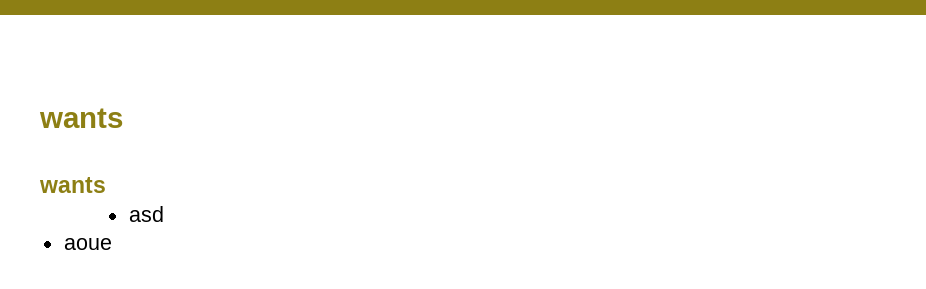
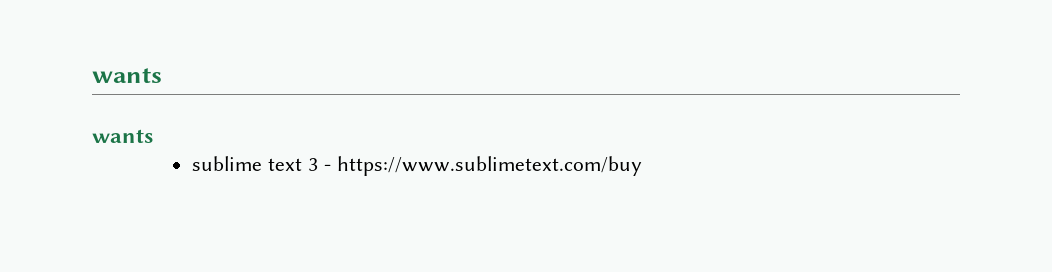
- asd
- aoue
+ sublime text 3 - https://www.sublimetext.com/buy

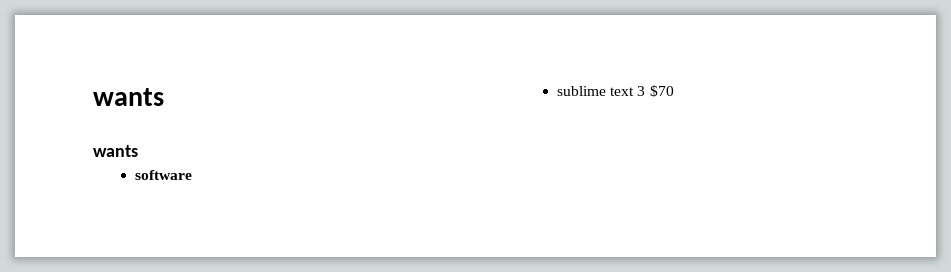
+ software
- sublime text 3 - https://www.sublimetext.com/buy
+ sublime text 3 $70

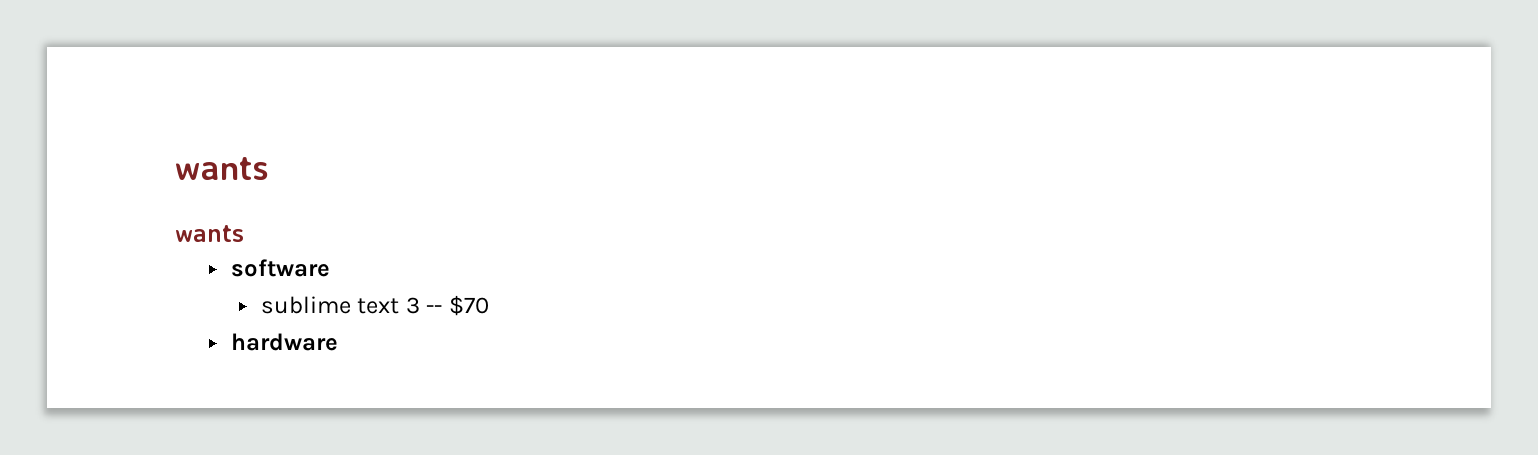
- sublime text 3 $70
+ sublime text 3 -- $70
+ hardware

